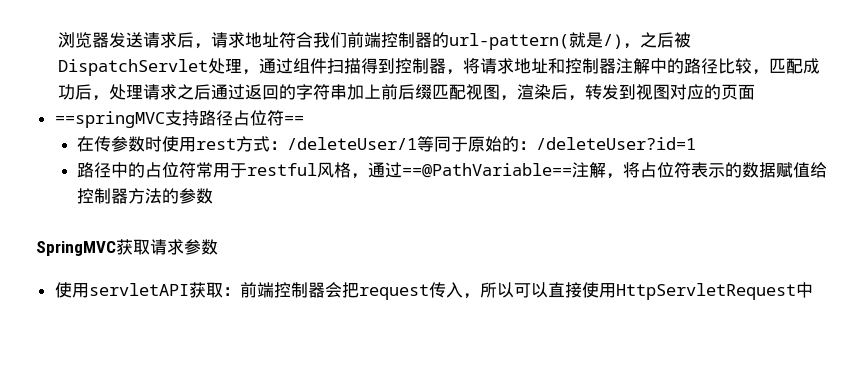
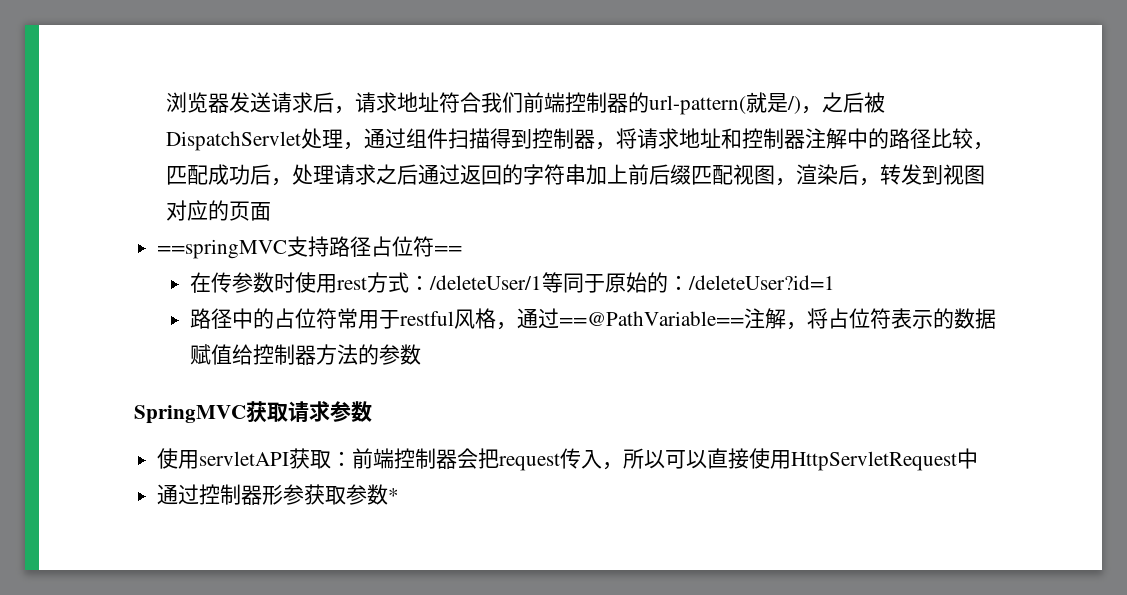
+ 通过控制器形参获取参数*

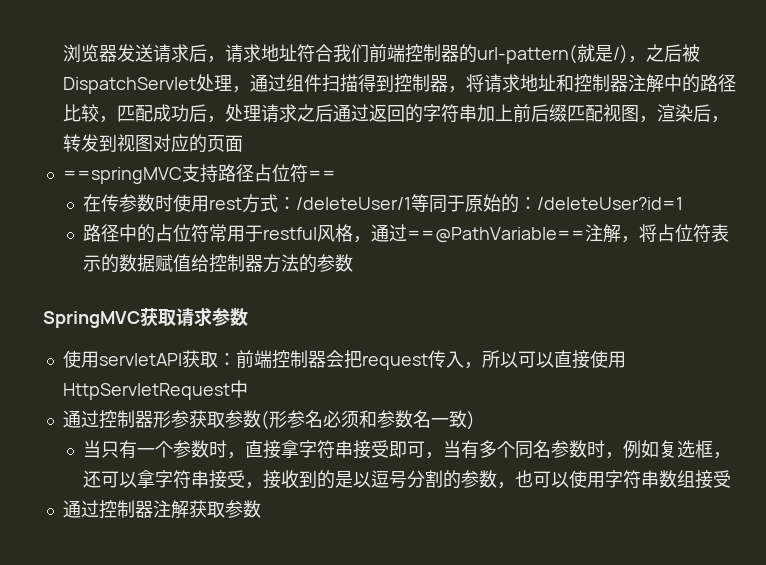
- 通过控制器形参获取参数*
+ 通过控制器形参获取参数(形参名必须和参数名一致)
+ 当只有一个参数时，直接拿字符串接受即可，当有多个同名参数时，例如复选框，还可以拿字符串接受，接收到的是以逗号分割的参数，也可以使用字符串数组接受
+ 通过控制器注解获取参数

